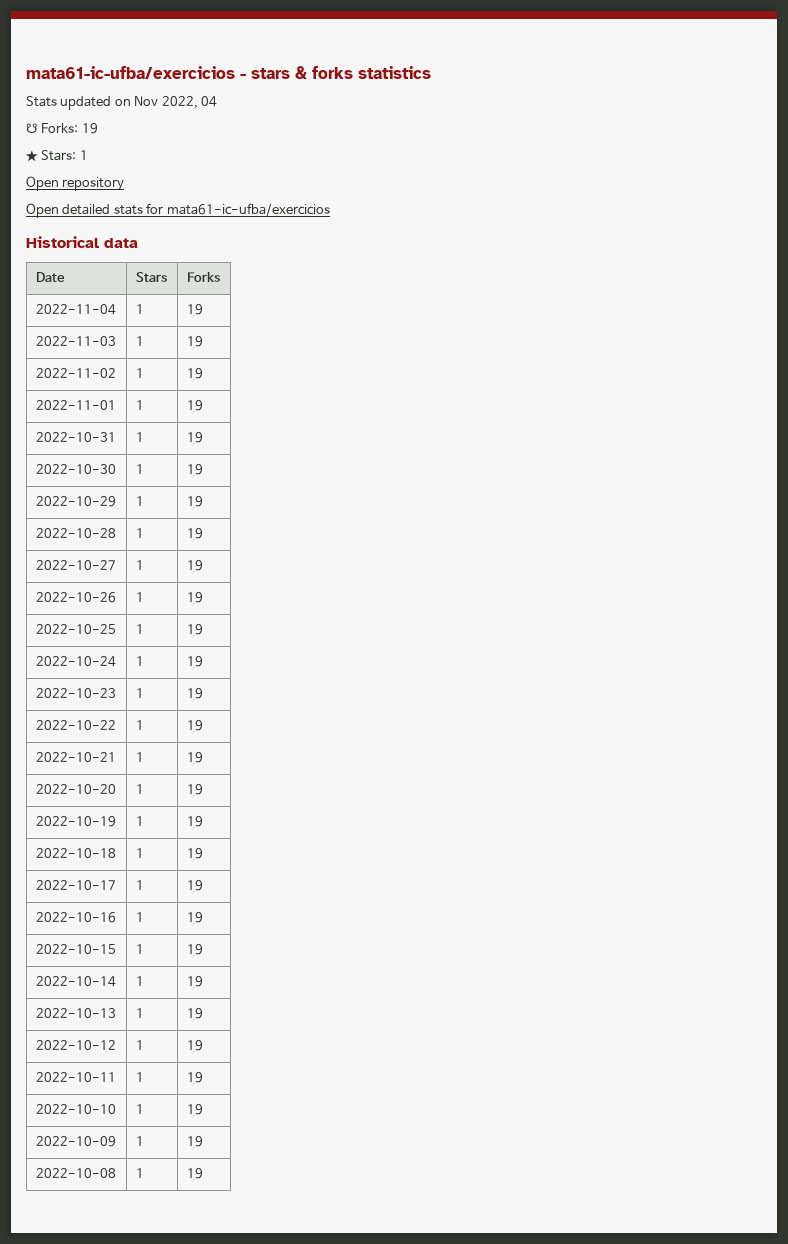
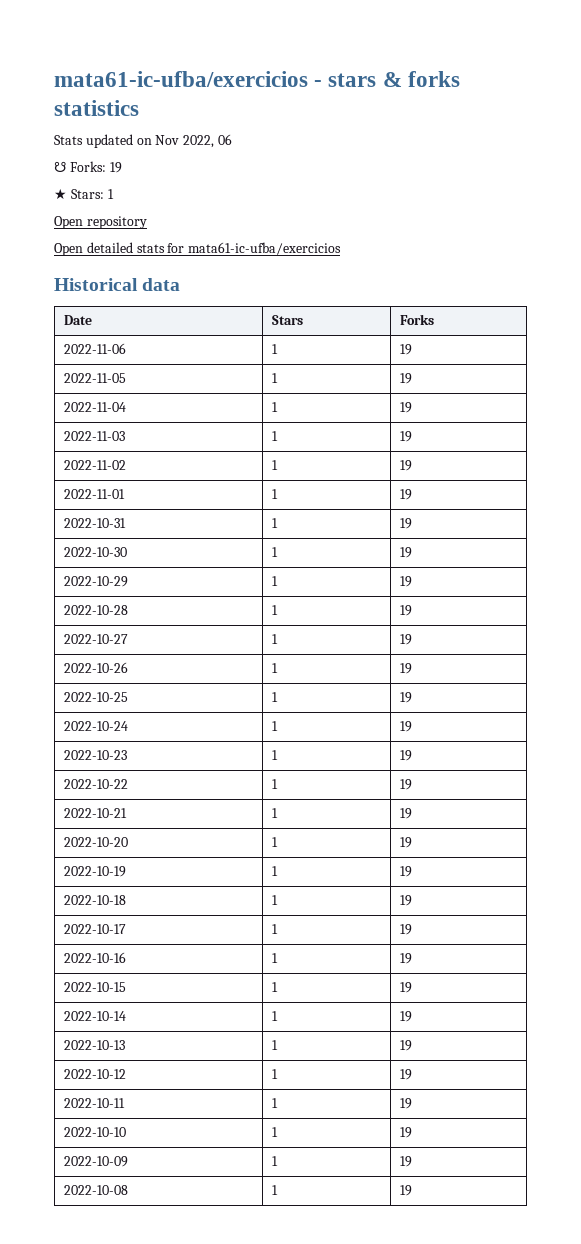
- Stats updated on Nov 2022, 04
+ Stats updated on Nov 2022, 06
+ 2022-11-06 | 1 | 19
+ 2022-11-05 | 1 | 19

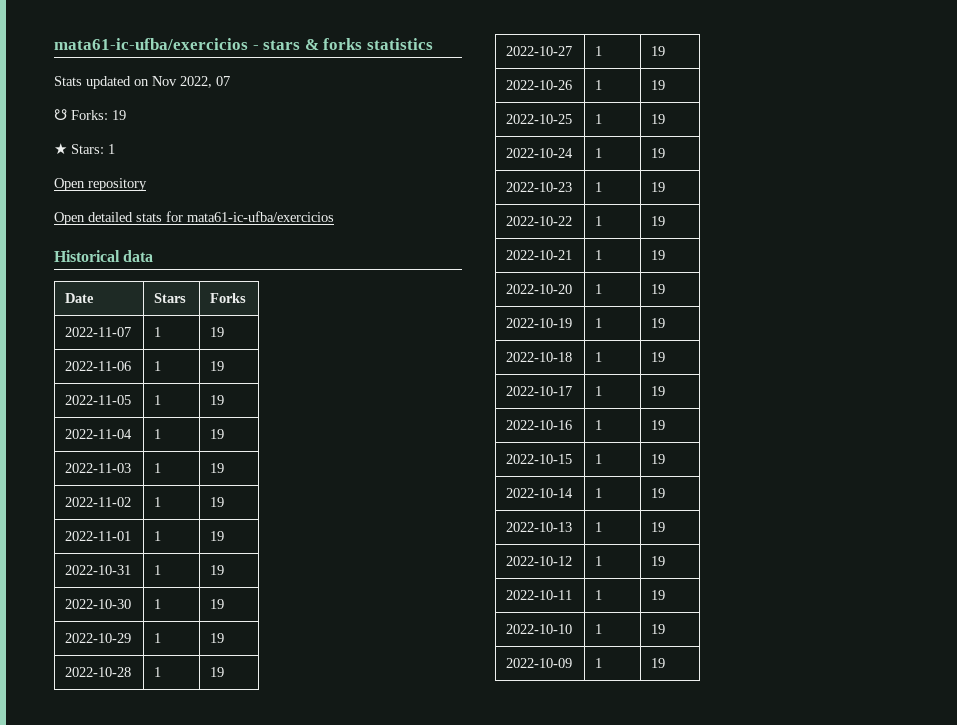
- Stats updated on Nov 2022, 06
+ Stats updated on Nov 2022, 07
+ 2022-11-07 | 1 | 19
- 2022-10-08 | 1 | 19

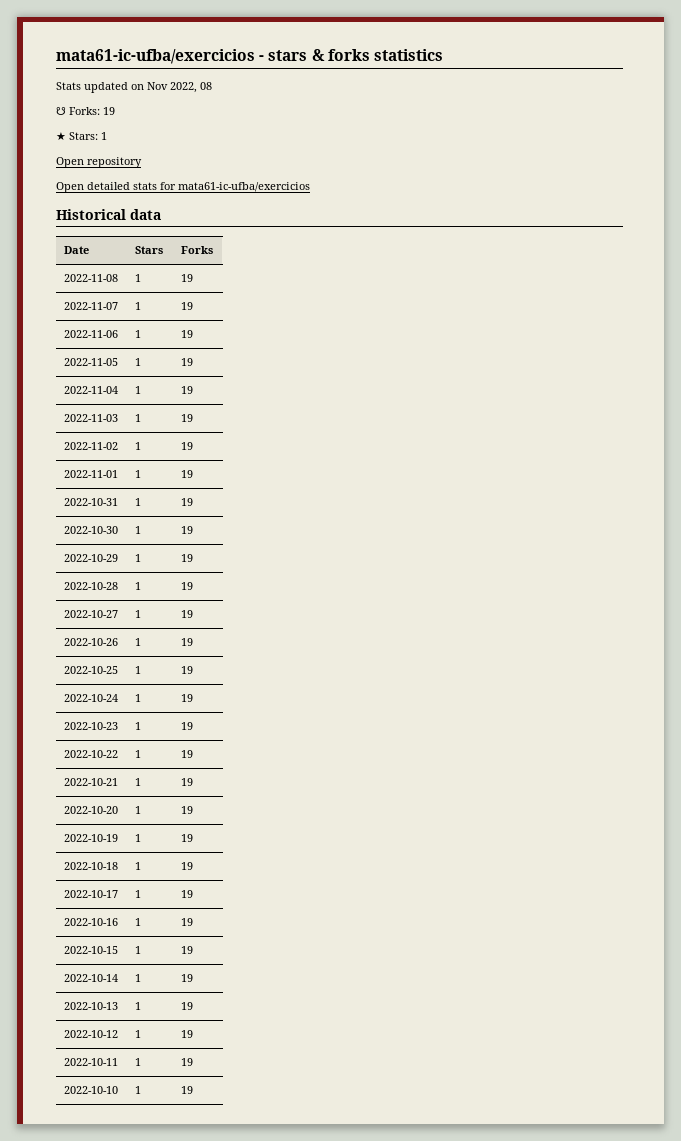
- Stats updated on Nov 2022, 07
+ Stats updated on Nov 2022, 08
+ 2022-11-08 | 1 | 19
- 2022-10-09 | 1 | 19

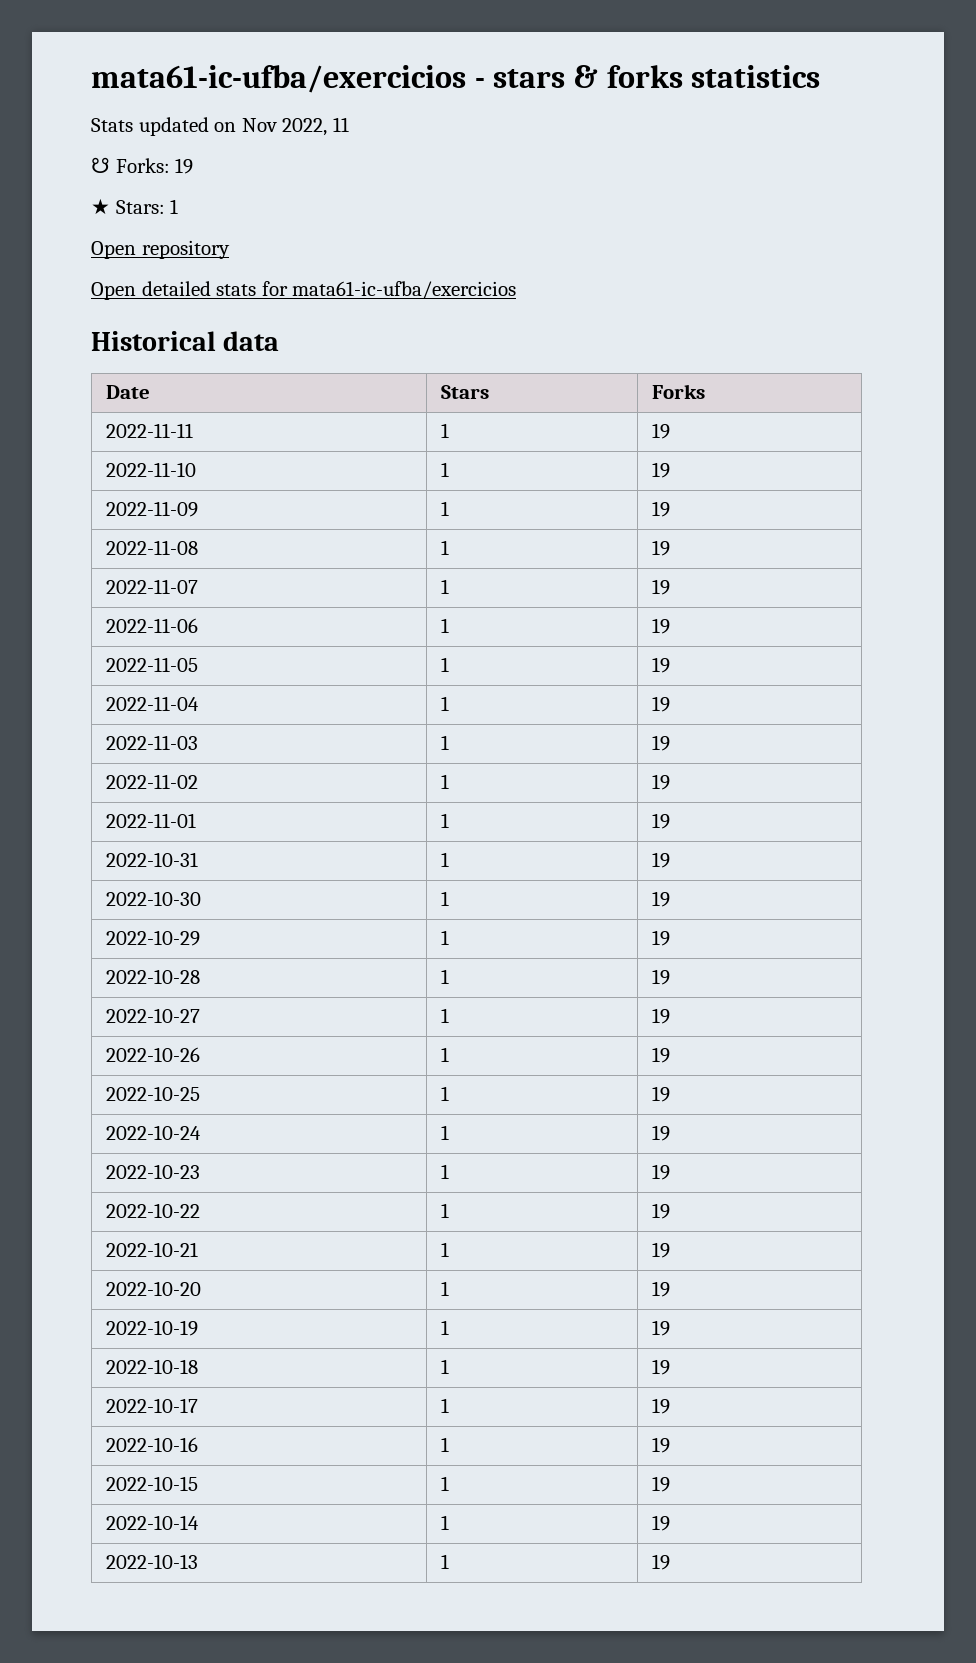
- Stats updated on Nov 2022, 08
+ Stats updated on Nov 2022, 11
+ 2022-11-11 | 1 | 19
+ 2022-11-10 | 1 | 19
+ 2022-11-09 | 1 | 19
- 2022-10-12 | 1 | 19
- 2022-10-11 | 1 | 19
- 2022-10-10 | 1 | 19

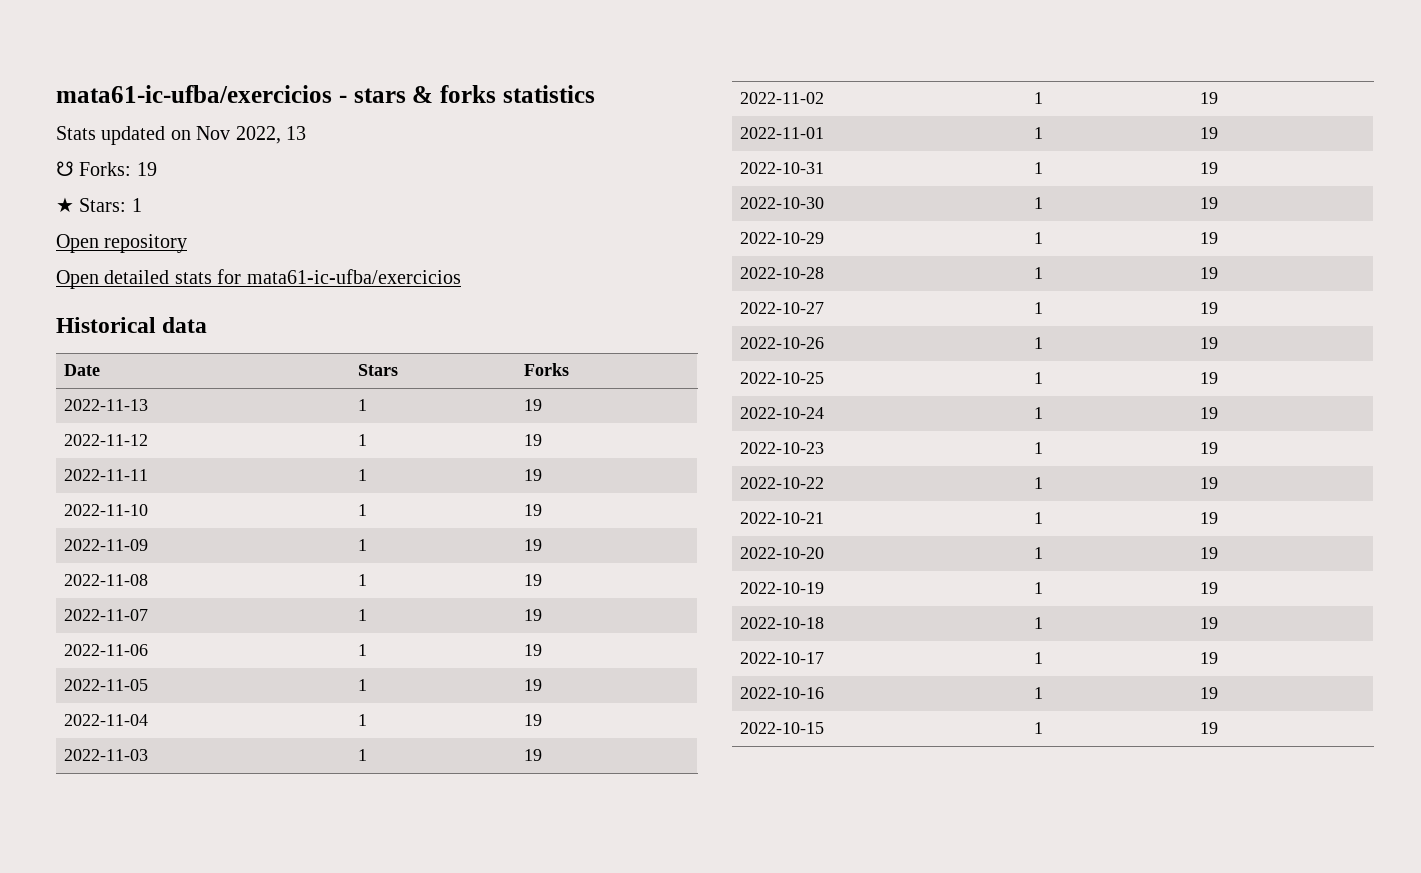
- Stats updated on Nov 2022, 11
+ Stats updated on Nov 2022, 13
+ 2022-11-13 | 1 | 19
+ 2022-11-12 | 1 | 19
- 2022-10-14 | 1 | 19
- 2022-10-13 | 1 | 19

